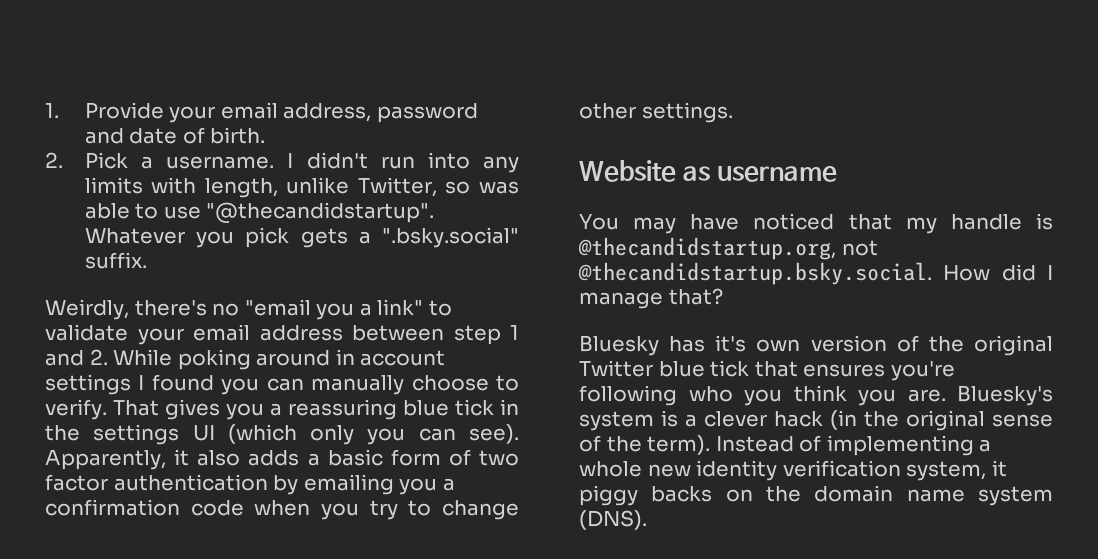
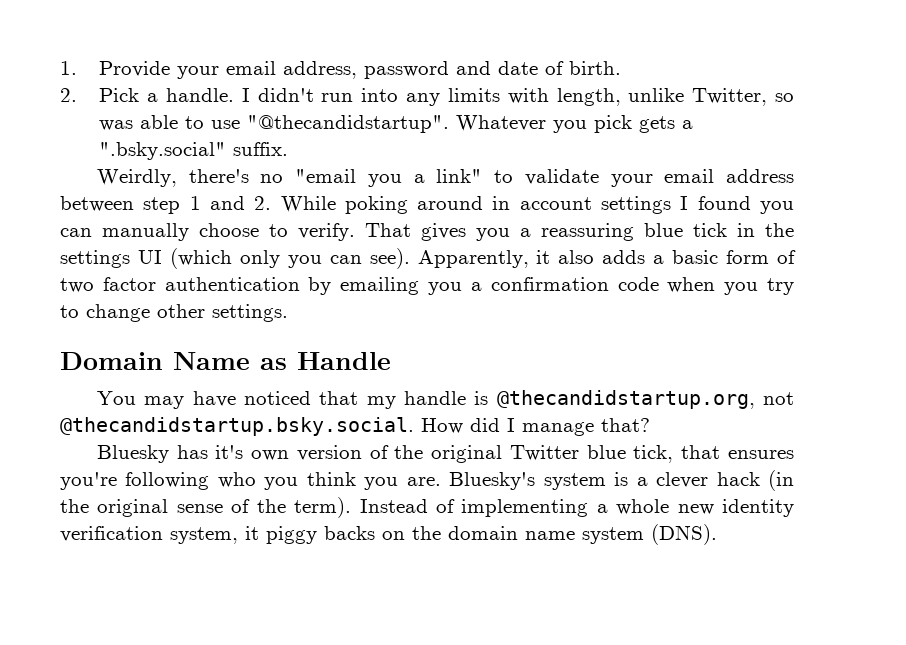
- 2. Pick a username.
+ 2. Pick a handle.
- Website as username
+ Domain Name as Handle
- Bluesky has it's own version of the original Twitter blue tick that ensures you're following who you think you are.
+ Bluesky has it's own version of the original Twitter blue tick, that ensures you're following who you think you are.

